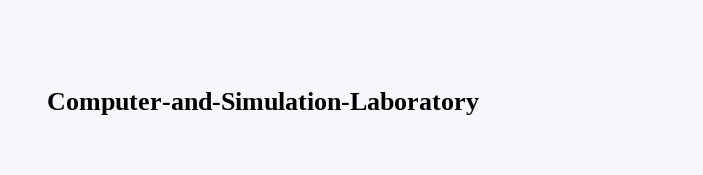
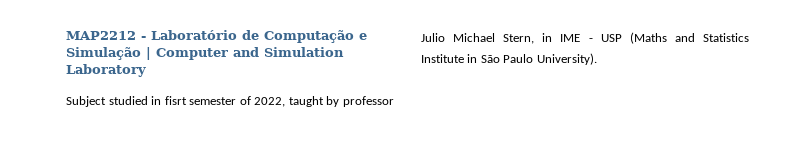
- Computer-and-Simulation-Laboratory
+ MAP2212 - Laboratório de Computação e Simulação | Computer and Simulation Laboratory
+ Subject studied in fisrt semester of 2022, taught by professor Julio Michael Stern, in IME - USP (Maths and Statistics Institute in São Paulo University).

